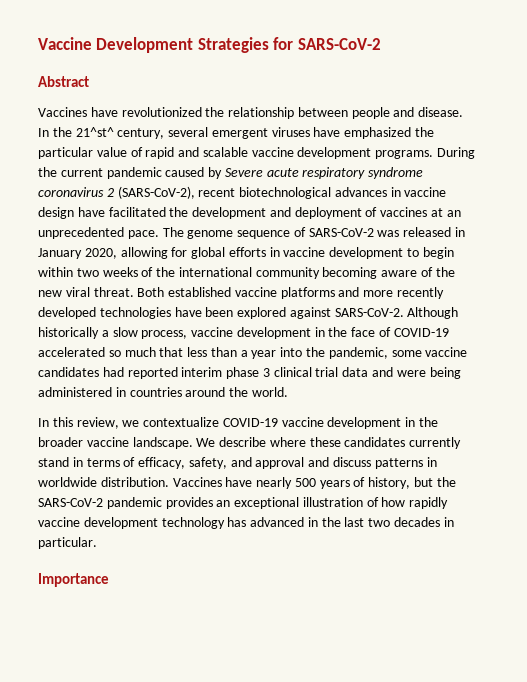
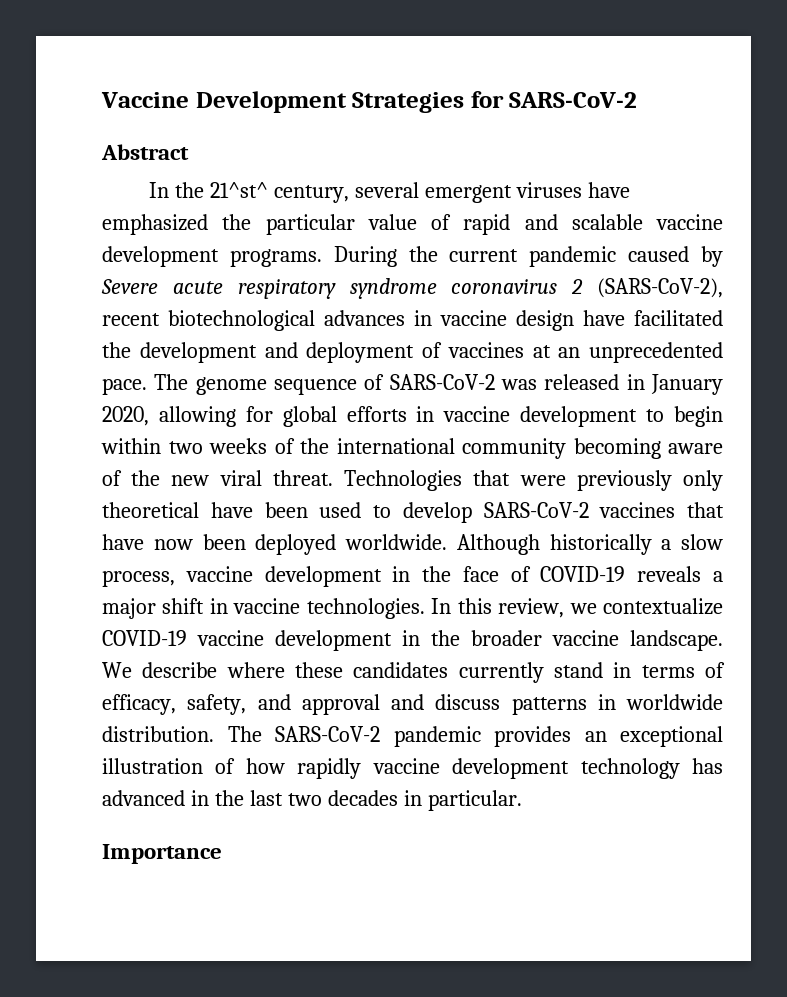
- Vaccines have revolutionized the relationship between people and disease.
- Both established vaccine platforms and more recently developed technologies have been explored against SARS-CoV-2.
+ Technologies that were previously only theoretical have been used to develop SARS-CoV-2 vaccines that have now been deployed worldwide.
- Although historically a slow process, vaccine development in the face of COVID-19 accelerated so much that less than a year into the pandemic, some vaccine candidates had reported interim phase 3 clinical trial data and were being administered in countries around the world.
- In this review, we contextualize COVID-19 vaccine development in the broader vaccine landscape.
+ Although historically a slow process, vaccine development in the face of COVID-19 reveals a major shift in vaccine technologies. In this review, we contextualize COVID-19 vaccine development in the broader vaccine landscape.
- Vaccines have nearly 500 years of history, but the SARS-CoV-2 pandemic provides an exceptional illustration of how rapidly vaccine development technology has advanced in the last two decades in particular.
+ The SARS-CoV-2 pandemic provides an exceptional illustration of how rapidly vaccine development technology has advanced in the last two decades in particular.

